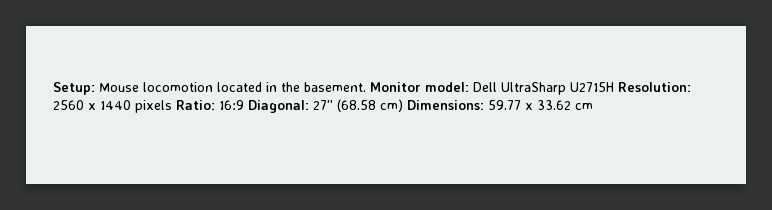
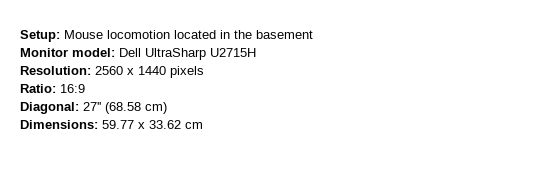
- Setup: Mouse locomotion located in the basement. Monitor model: Dell UltraSharp U2715H Resolution: 2560 x 1440 pixels Ratio: 16:9 Diagonal: 27'' (68.58 cm) Dimensions: 59.77 x 33.62 cm
+ Setup: Mouse locomotion located in the basement
+ Monitor model: Dell UltraSharp U2715H
+ Resolution: 2560 x 1440 pixels
+ Ratio: 16:9
+ Diagonal: 27'' (68.58 cm)
+ Dimensions: 59.77 x 33.62 cm

